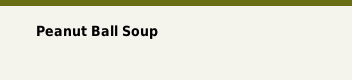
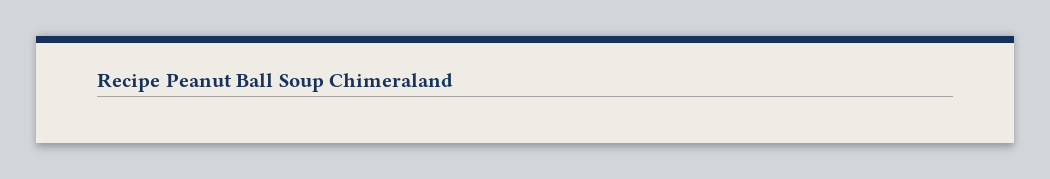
- Peanut Ball Soup
+ Recipe Peanut Ball Soup Chimeraland

